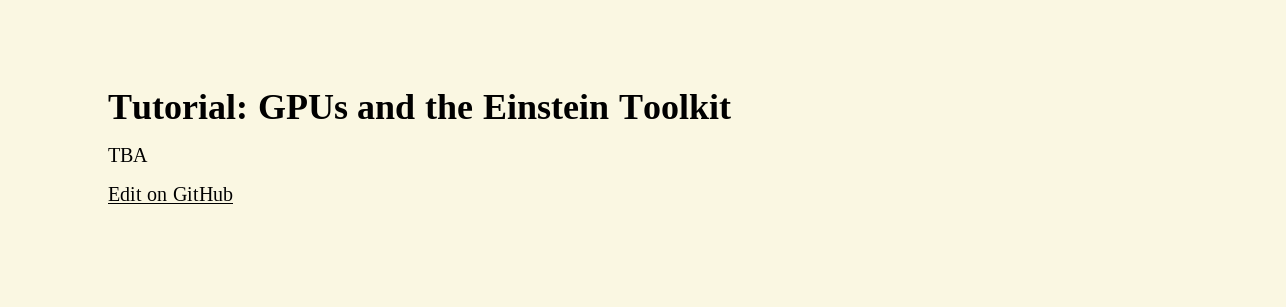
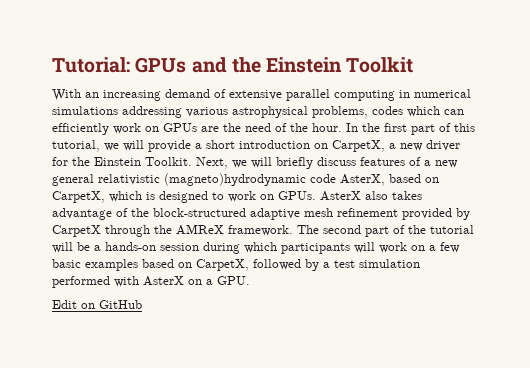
- TBA
+ With an increasing demand of extensive parallel computing in numerical simulations addressing various astrophysical problems, codes which can efficiently work on GPUs are the need of the hour. In the first part of this tutorial, we will provide a short introduction on CarpetX, a new driver for the Einstein Toolkit. Next, we will briefly discuss features of a new general relativistic (magneto)hydrodynamic code AsterX, based on CarpetX, which is designed to work on GPUs. AsterX also takes advantage of the block-structured adaptive mesh refinement provided by CarpetX through the AMReX framework. The second part of the tutorial will be a hands-on session during which participants will work on a few basic examples based on CarpetX, followed by a test simulation performed with AsterX on a GPU.

